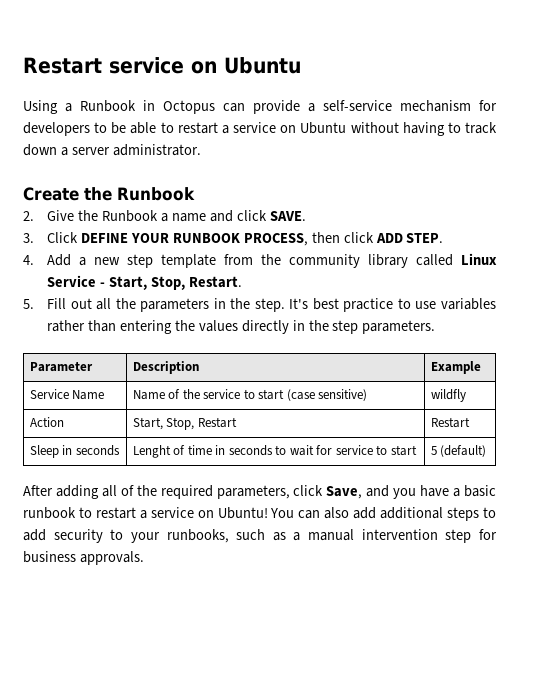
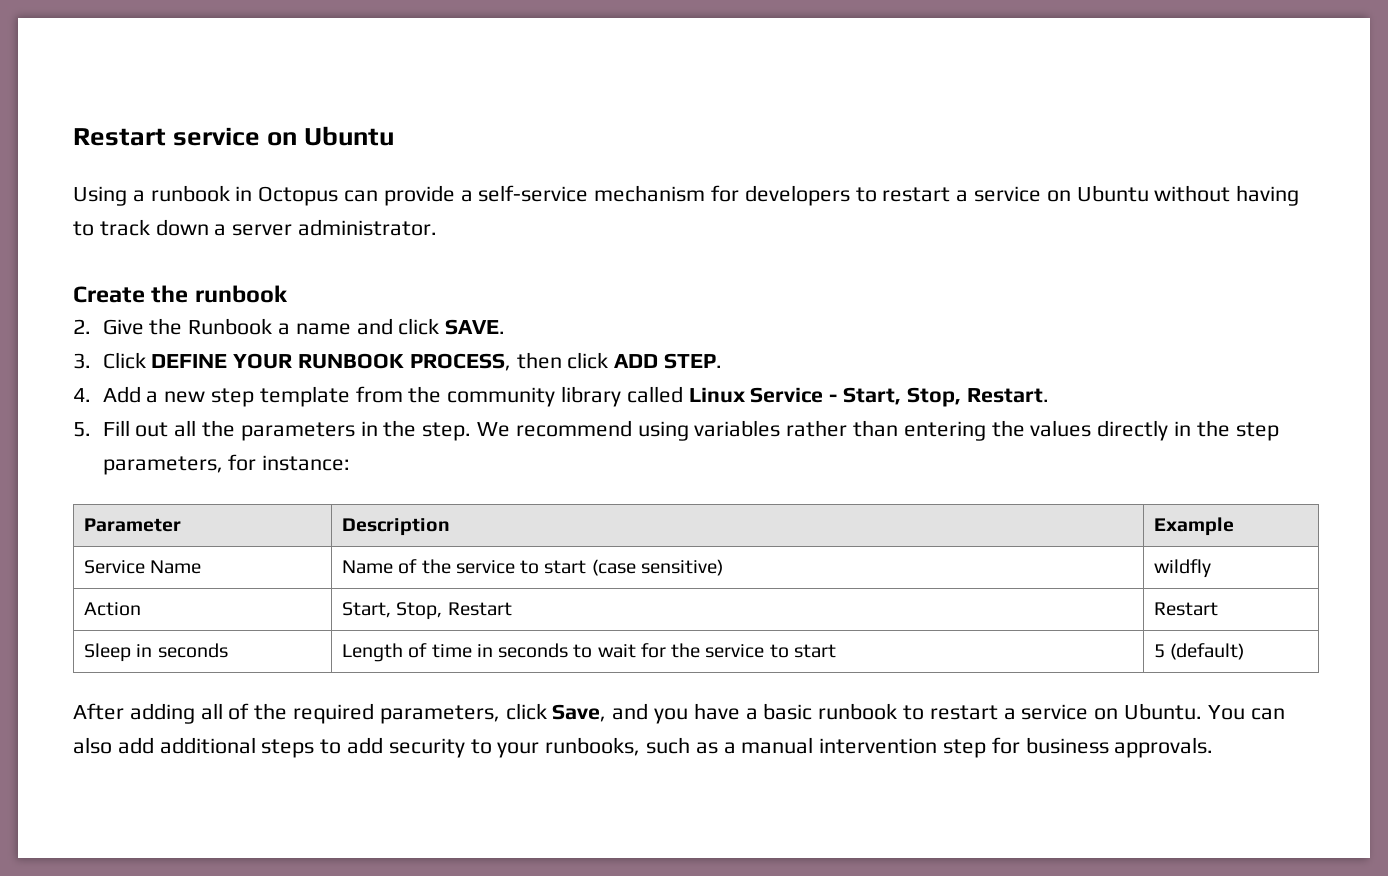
- Using a Runbook in Octopus can provide a self-service mechanism for developers to be able to restart a service on Ubuntu without having to track down a server administrator.
+ Using a runbook in Octopus can provide a self-service mechanism for developers to restart a service on Ubuntu without having to track down a server administrator.
- Create the Runbook
+ Create the runbook
- It's best practice to use variables rather than entering the values directly in the step parameters.
+ We recommend using variables rather than entering the values directly in the step parameters, for instance:
- Sleep in seconds | Lenght of time in seconds to wait for service to start | 5 (default)
+ Sleep in seconds | Length of time in seconds to wait for the service to start | 5 (default)
- After adding all of the required parameters, click Save, and you have a basic runbook to restart a service on Ubuntu!
+ After adding all of the required parameters, click Save, and you have a basic runbook to restart a service on Ubuntu.

